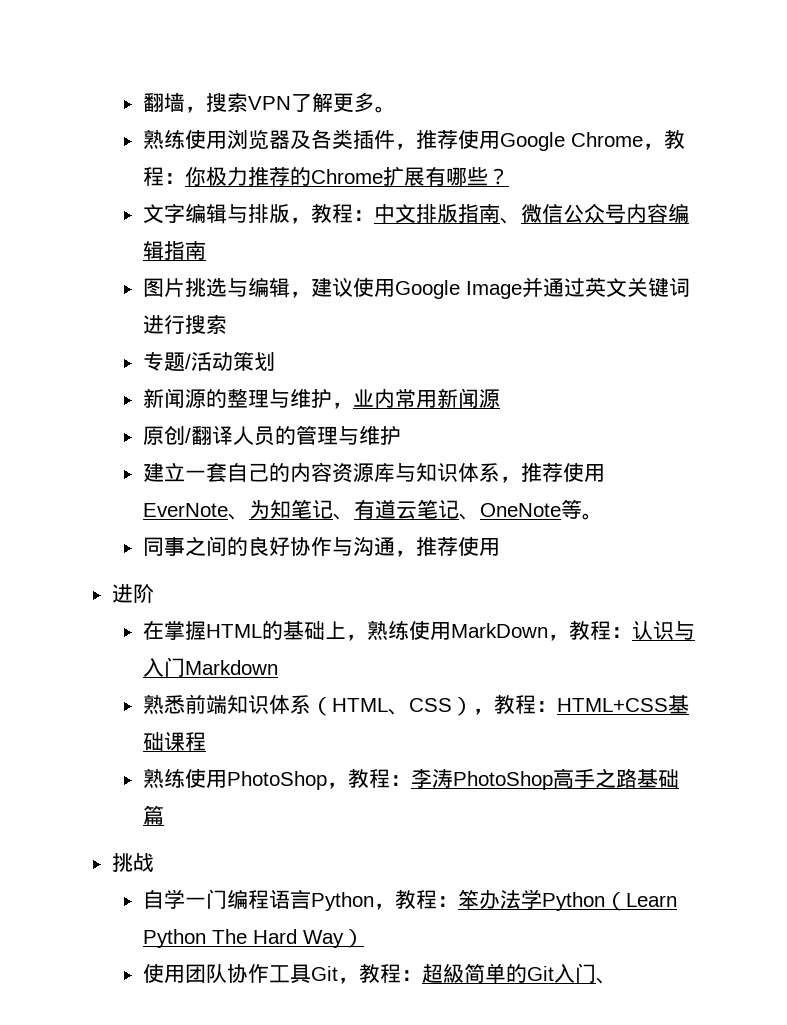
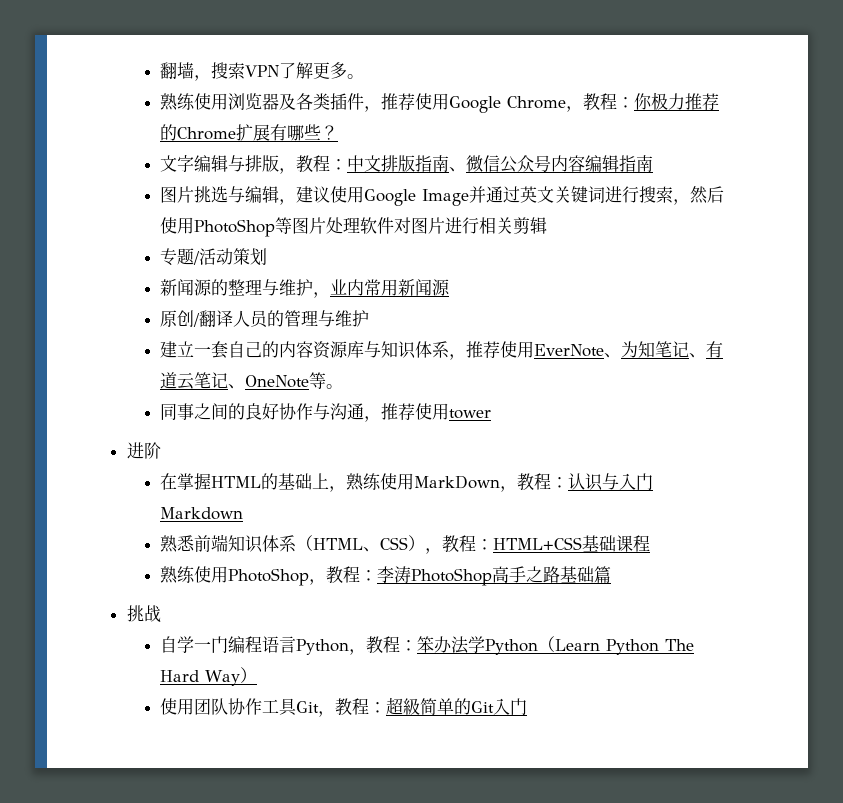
- 图片挑选与编辑，建议使用Google Image并通过英文关键词进行搜索
+ 图片挑选与编辑，建议使用Google Image并通过英文关键词进行搜索，然后使用PhotoShop等图片处理软件对图片进行相关剪辑
- 同事之间的良好协作与沟通，推荐使用
+ 同事之间的良好协作与沟通，推荐使用tower
- 使用团队协作工具Git，教程：超級简单的Git入门、
+ 使用团队协作工具Git，教程：超級简单的Git入门

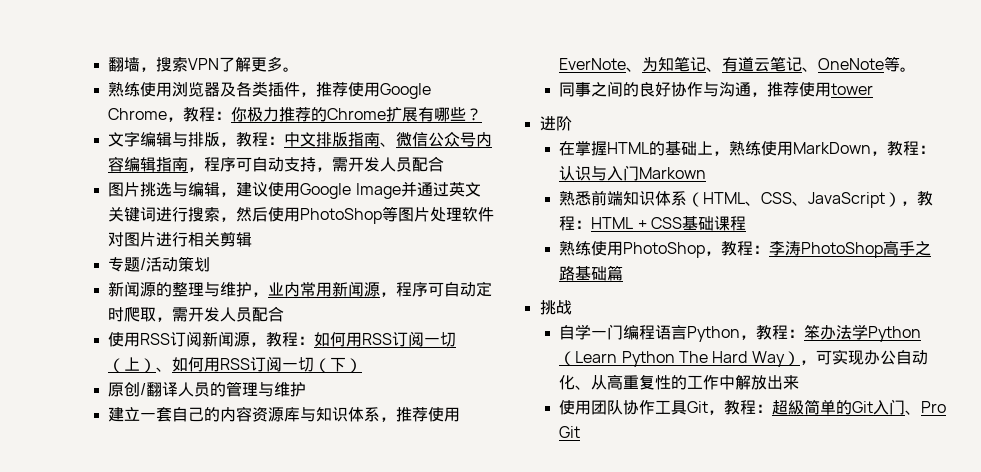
- 文字编辑与排版，教程：中文排版指南、微信公众号内容编辑指南
+ 文字编辑与排版，教程：中文排版指南、微信公众号内容编辑指南，程序可自动支持，需开发人员配合
- 新闻源的整理与维护，业内常用新闻源
+ 新闻源的整理与维护，业内常用新闻源，程序可自动定时爬取，需开发人员配合
+ 使用RSS订阅新闻源，教程：如何用RSS订阅一切（上）、如何用RSS订阅一切（下）
- 在掌握HTML的基础上，熟练使用MarkDown，教程：认识与入门Markdown
+ 在掌握HTML的基础上，熟练使用MarkDown，教程：认识与入门Markown
- 熟悉前端知识体系（HTML、CSS），教程：HTML+CSS基础课程
+ 熟悉前端知识体系（HTML、CSS、JavaScript），教程：HTML + CSS基础课程
- 自学一门编程语言Python，教程：笨办法学Python（Learn Python The Hard Way）
+ 自学一门编程语言Python，教程：笨办法学Python（Learn Python The Hard Way），可实现办公自动化、从高重复性的工作中解放出来
- 使用团队协作工具Git，教程：超級简单的Git入门
+ 使用团队协作工具Git，教程：超級简单的Git入门、Pro Git

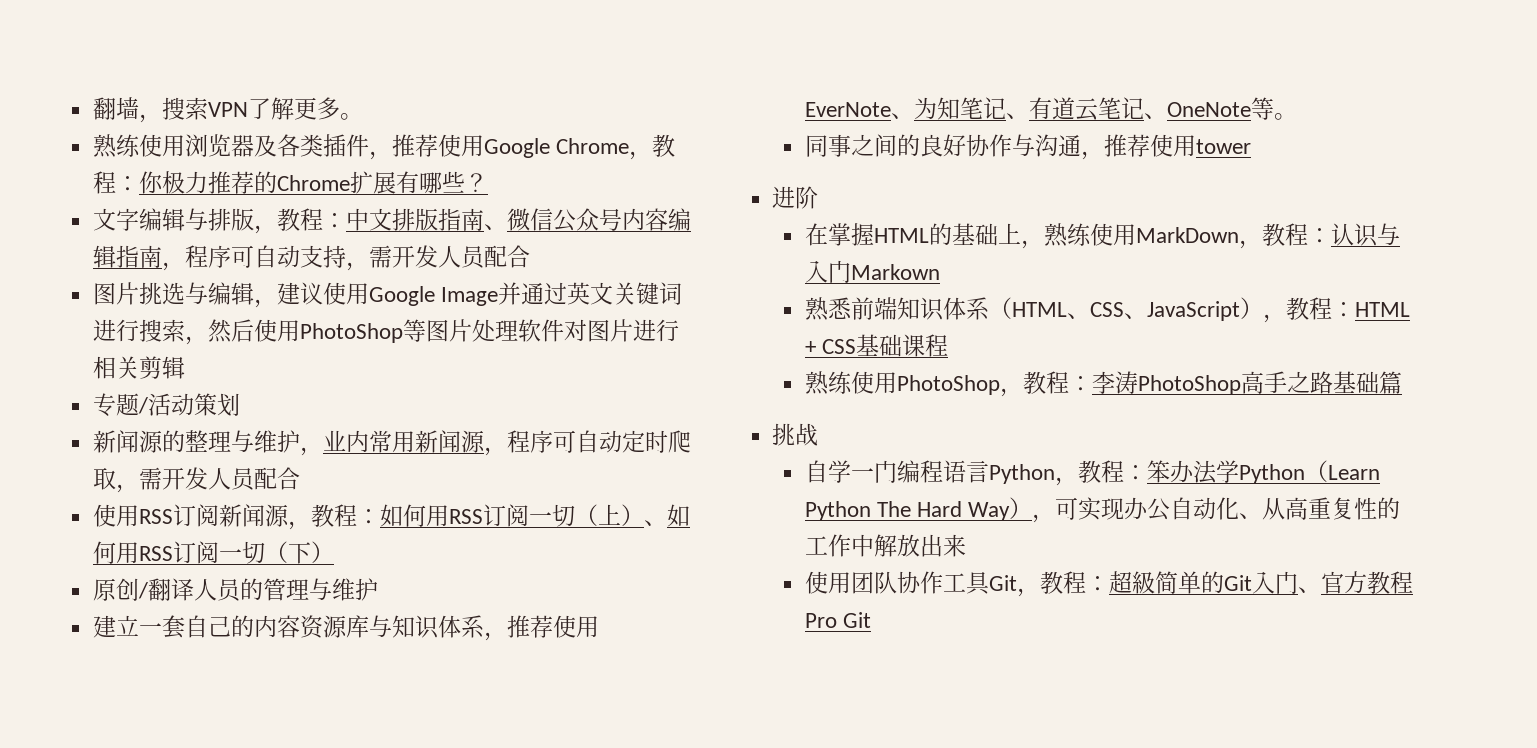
- 使用团队协作工具Git，教程：超級简单的Git入门、Pro Git
+ 使用团队协作工具Git，教程：超級简单的Git入门、官方教程Pro Git

